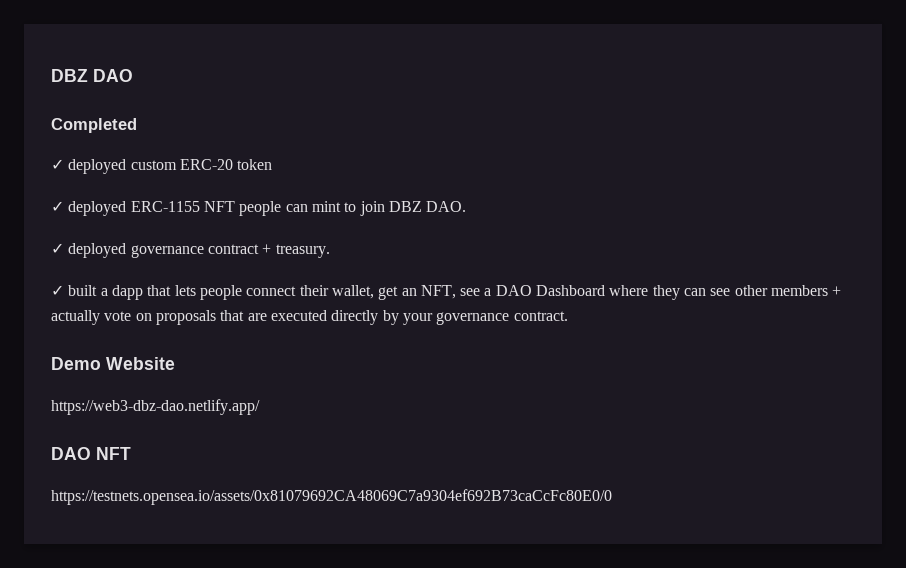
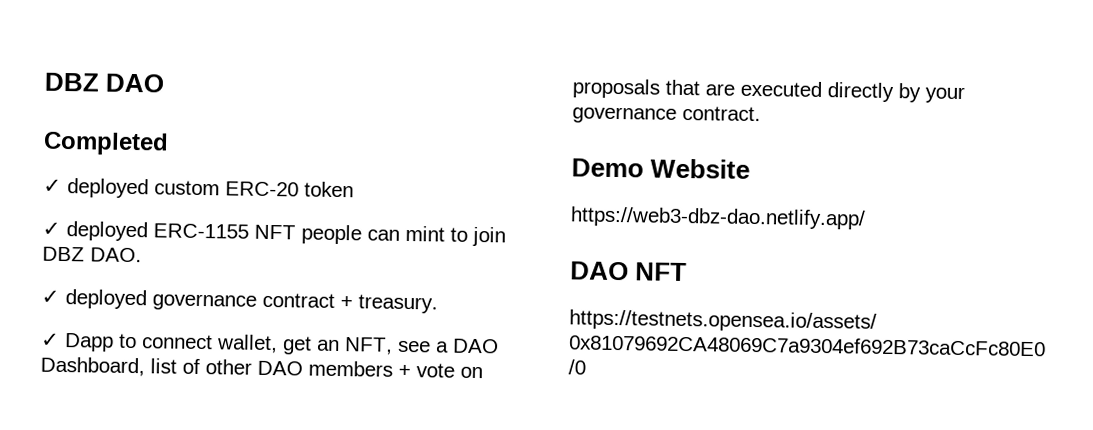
- ✓ built a dapp that lets people connect their wallet, get an NFT, see a DAO Dashboard where they can see other members + actually vote on proposals that are executed directly by your governance contract.
+ ✓ Dapp to connect wallet, get an NFT, see a DAO Dashboard, list of other DAO members + vote on proposals that are executed directly by your governance contract.

